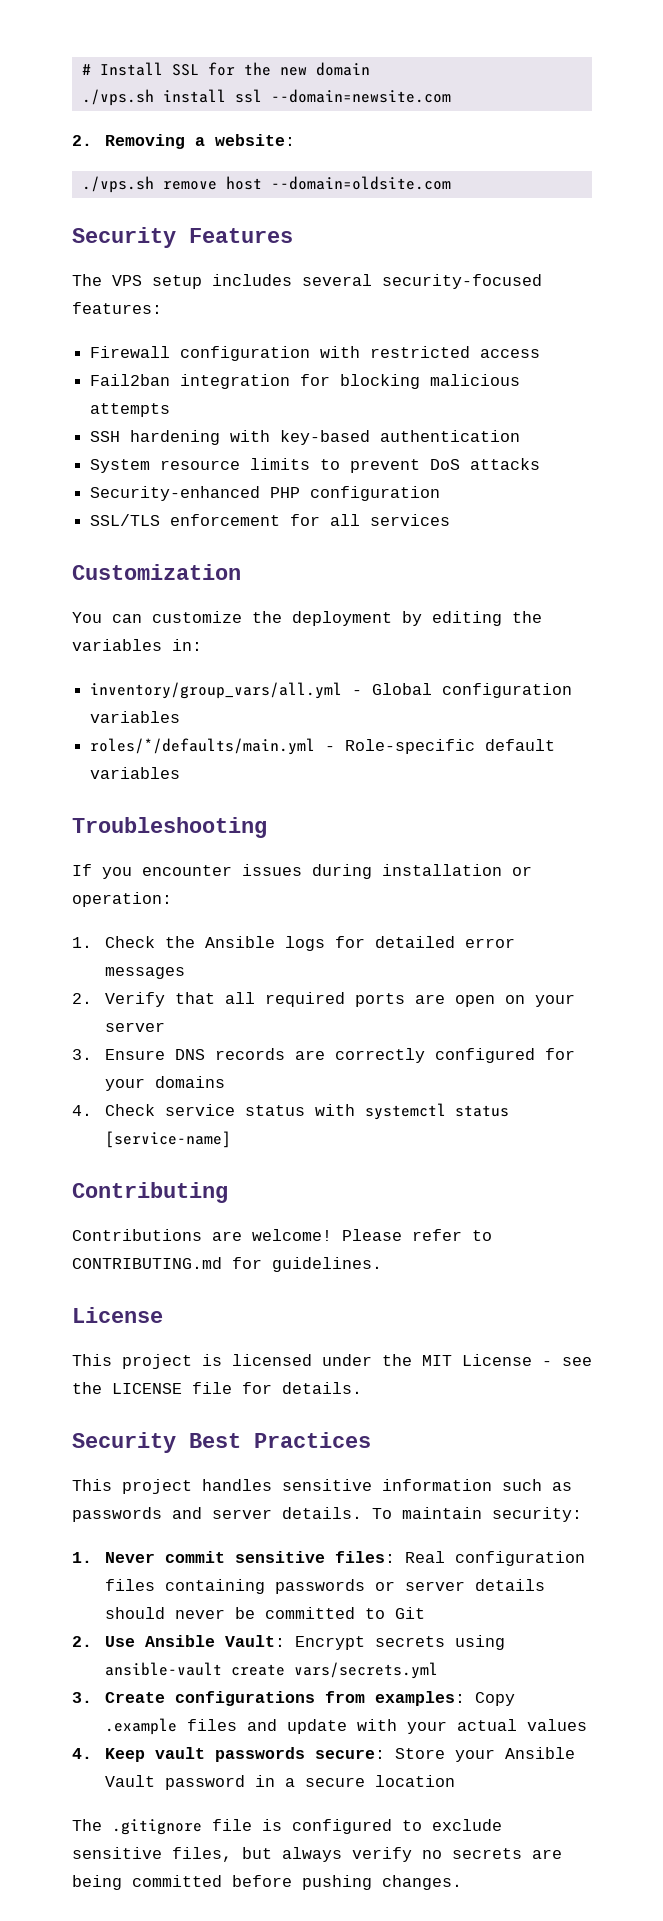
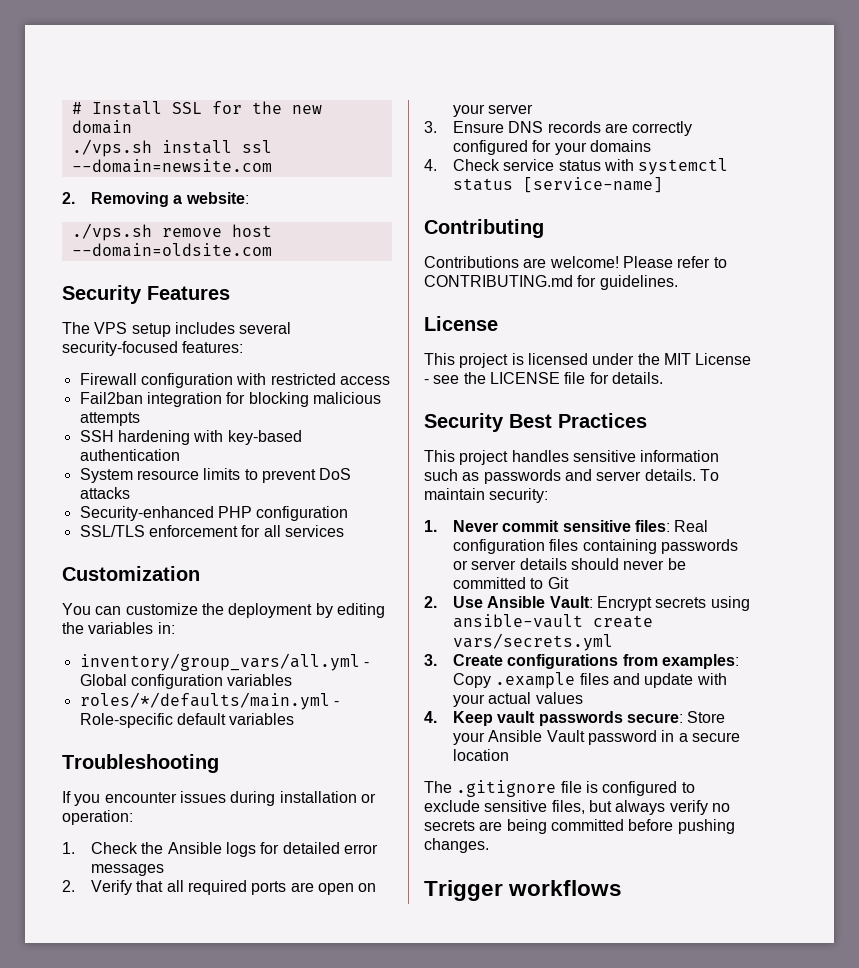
+ Trigger workflows

